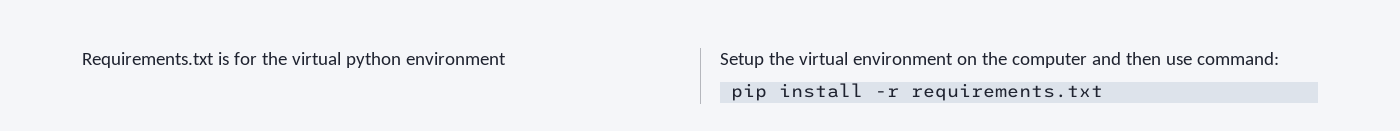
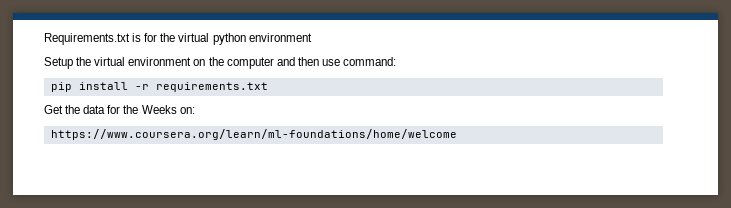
+ Get the data for the Weeks on:
+ https://www.coursera.org/learn/ml-foundations/home/welcome

